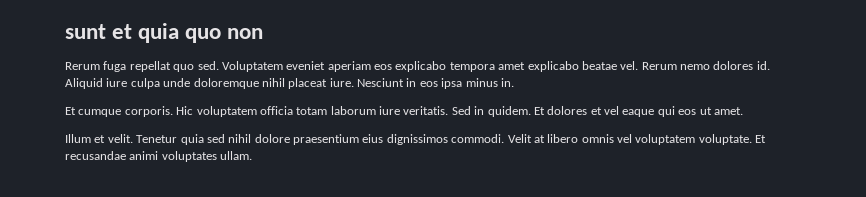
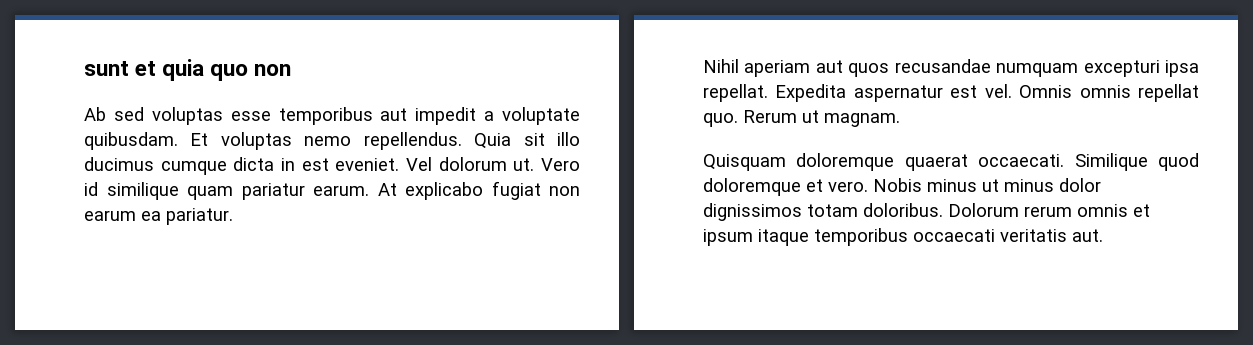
- Rerum fuga repellat quo sed. Voluptatem eveniet aperiam eos explicabo tempora amet explicabo beatae vel. Rerum nemo dolores id. Aliquid iure culpa unde doloremque nihil placeat iure. Nesciunt in eos ipsa minus in.
- Et cumque corporis. Hic voluptatem officia totam laborum iure veritatis. Sed in quidem. Et dolores et vel eaque qui eos ut amet.
- Illum et velit. Tenetur quia sed nihil dolore praesentium eius dignissimos commodi. Velit at libero omnis vel voluptatem voluptate. Et recusandae animi voluptates ullam.
+ Ab sed voluptas esse temporibus aut impedit a voluptate quibusdam. Et voluptas nemo repellendus. Quia sit illo ducimus cumque dicta in est eveniet. Vel dolorum ut. Vero id similique quam pariatur earum. At explicabo fugiat non earum ea pariatur.
+ Nihil aperiam aut quos recusandae numquam excepturi ipsa repellat. Expedita aspernatur est vel. Omnis omnis repellat quo. Rerum ut magnam.
+ Quisquam doloremque quaerat occaecati. Similique quod doloremque et vero. Nobis minus ut minus dolor dignissimos totam doloribus. Dolorum rerum omnis et ipsum itaque temporibus occaecati veritatis aut.

